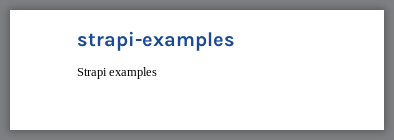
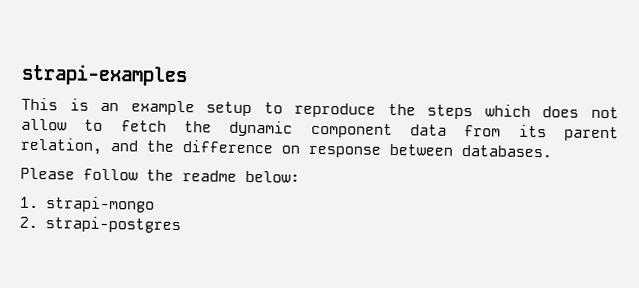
- Strapi examples
+ This is an example setup to reproduce the steps which does not allow to fetch the dynamic component data from its parent relation, and the difference on response between databases.
+ Please follow the readme below:
+ 1. strapi-mongo
+ 2. strapi-postgres

